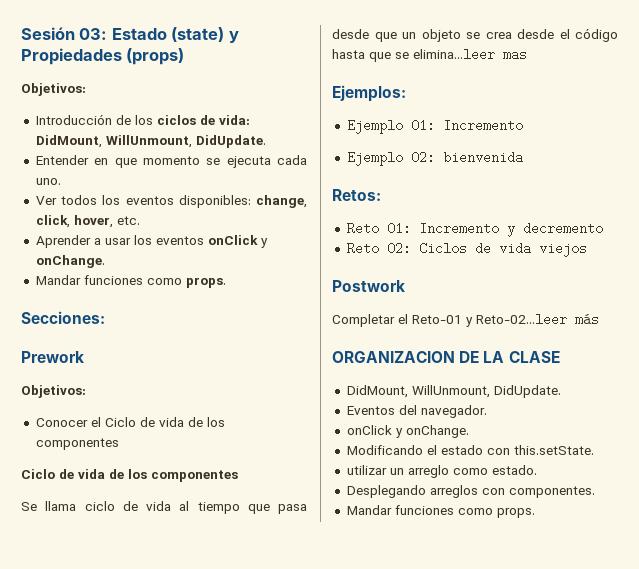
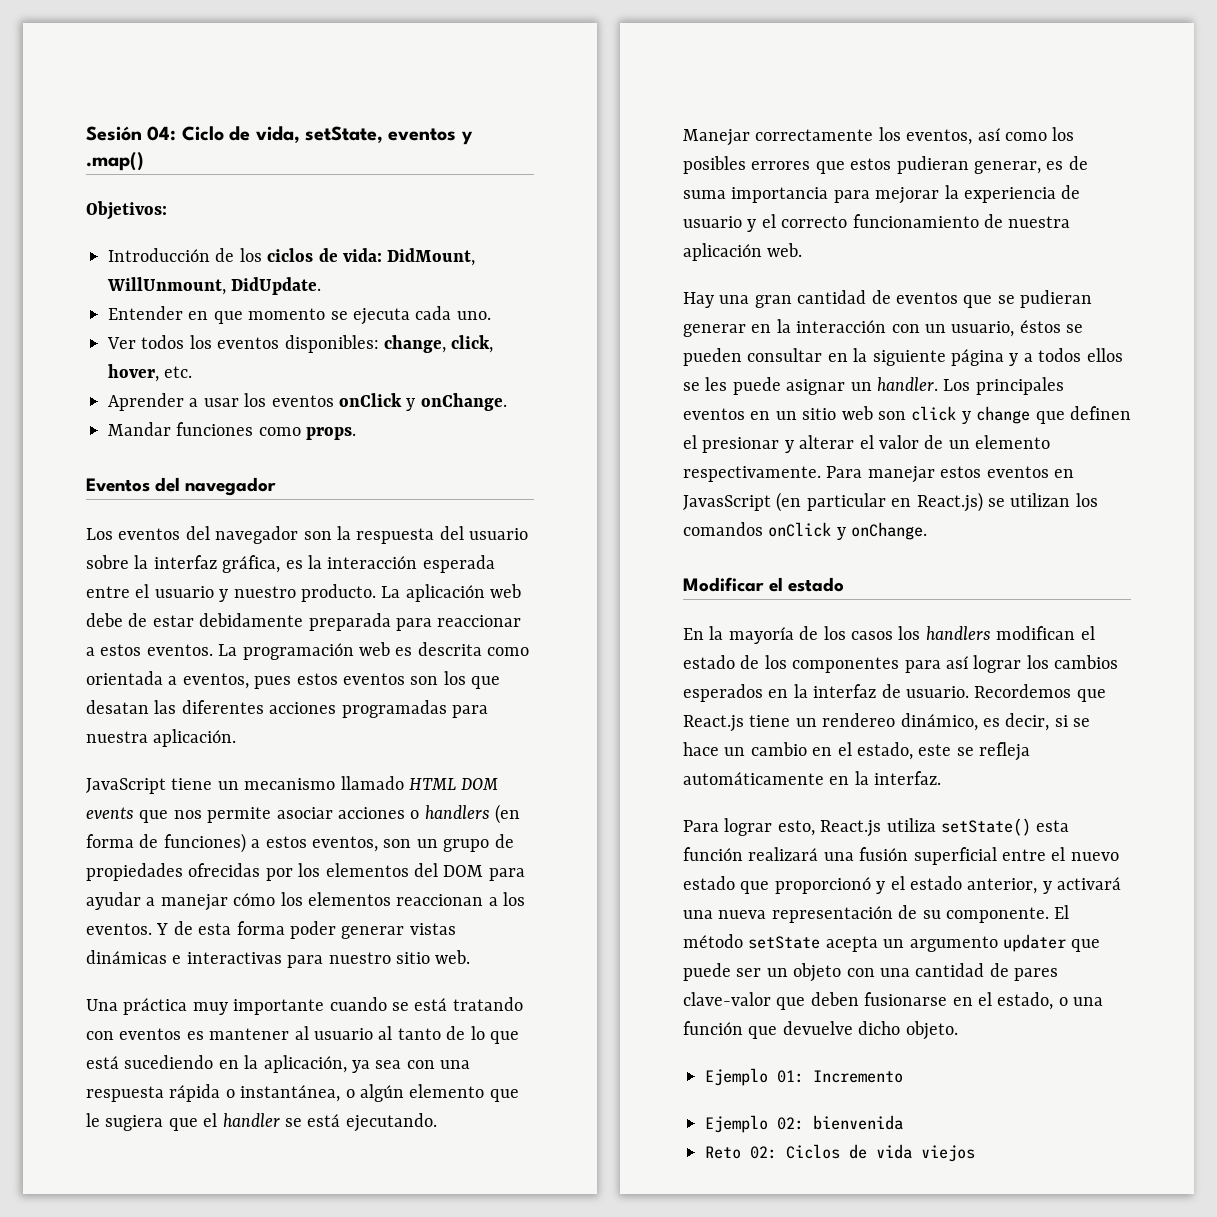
- Sesión 03: Estado (state) y Propiedades (props)
+ Sesión 04: Ciclo de vida, setState, eventos y .map()
- Secciones:
- Prework
- Objetivos:
- Conocer el Ciclo de vida de los componentes
- Ciclo de vida de los componentes
- Se llama ciclo de vida al tiempo que pasa desde que un objeto se crea desde el código hasta que se elimina...leer mas
- Ejemplos:
+ Eventos del navegador
+ Los eventos del navegador son la respuesta del usuario sobre la interfaz gráfica, es la interacción esperada entre el usuario y nuestro producto. La aplicación web debe de estar debidamente preparada para reaccionar a estos eventos. La programación web es descrita como orientada a eventos, pues estos eventos son los que desatan las diferentes acciones programadas para nuestra aplicación.
+ JavaScript tiene un mecanismo llamado HTML DOM events que nos permite asociar acciones o handlers (en forma de funciones) a estos eventos, son un grupo de propiedades ofrecidas por los elementos del DOM para ayudar a manejar cómo los elementos reaccionan a los eventos. Y de esta forma poder generar vistas dinámicas e interactivas para nuestro sitio web.
+ Una práctica muy importante cuando se está tratando con eventos es mantener al usuario al tanto de lo que está sucediendo en la aplicación, ya sea con una respuesta rápida o instantánea, o algún elemento que le sugiera que el handler se está ejecutando.
+ Manejar correctamente los eventos, así como los posibles errores que estos pudieran generar, es de suma importancia para mejorar la experiencia de usuario y el correcto funcionamiento de nuestra aplicación web.
+ Hay una gran cantidad de eventos que se pudieran generar en la interacción con un usuario, éstos se pueden consultar en la siguiente página y a todos ellos se les puede asignar un handler. Los principales eventos en un sitio web son click y change que definen el presionar y alterar el valor de un elemento respectivamente. Para manejar estos eventos en JavasScript (en particular en React.js) se utilizan los comandos onClick y onChange.
+ Modificar el estado
+ En la mayoría de los casos los handlers modifican el estado de los componentes para así lograr los cambios esperados en la interfaz de usuario. Recordemos que React.js tiene un rendereo dinámico, es decir, si se hace un cambio en el estado, este se refleja automáticamente en la interfaz.
+ Para lograr esto, React.js utiliza setState() esta función realizará una fusión superficial entre el nuevo estado que proporcionó y el estado anterior, y activará una nueva representación de su componente. El método setState acepta un argumento updater que puede ser un objeto con una cantidad de pares clave-valor que deben fusionarse en el estado, o una función que devuelve dicho objeto.
- Retos:
- Reto 01: Incremento y decremento
- Postwork
- Completar el Reto-01 y Reto-02...leer más
- ORGANIZACION DE LA CLASE
- DidMount, WillUnmount, DidUpdate.
- Eventos del navegador.
- onClick y onChange.
- Modificando el estado con this.setState.
- utilizar un arreglo como estado.
- Desplegando arreglos con componentes.
- Mandar funciones como props.

